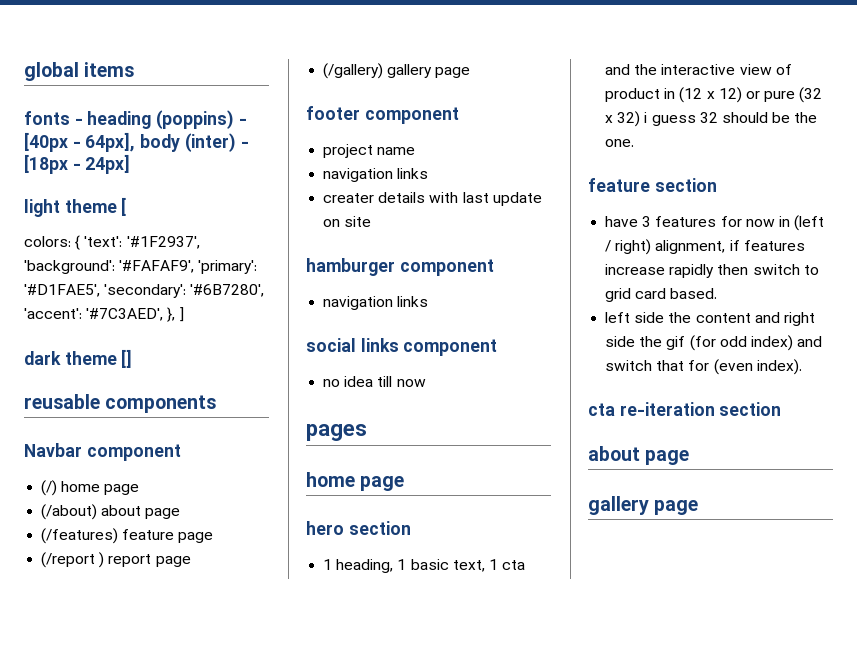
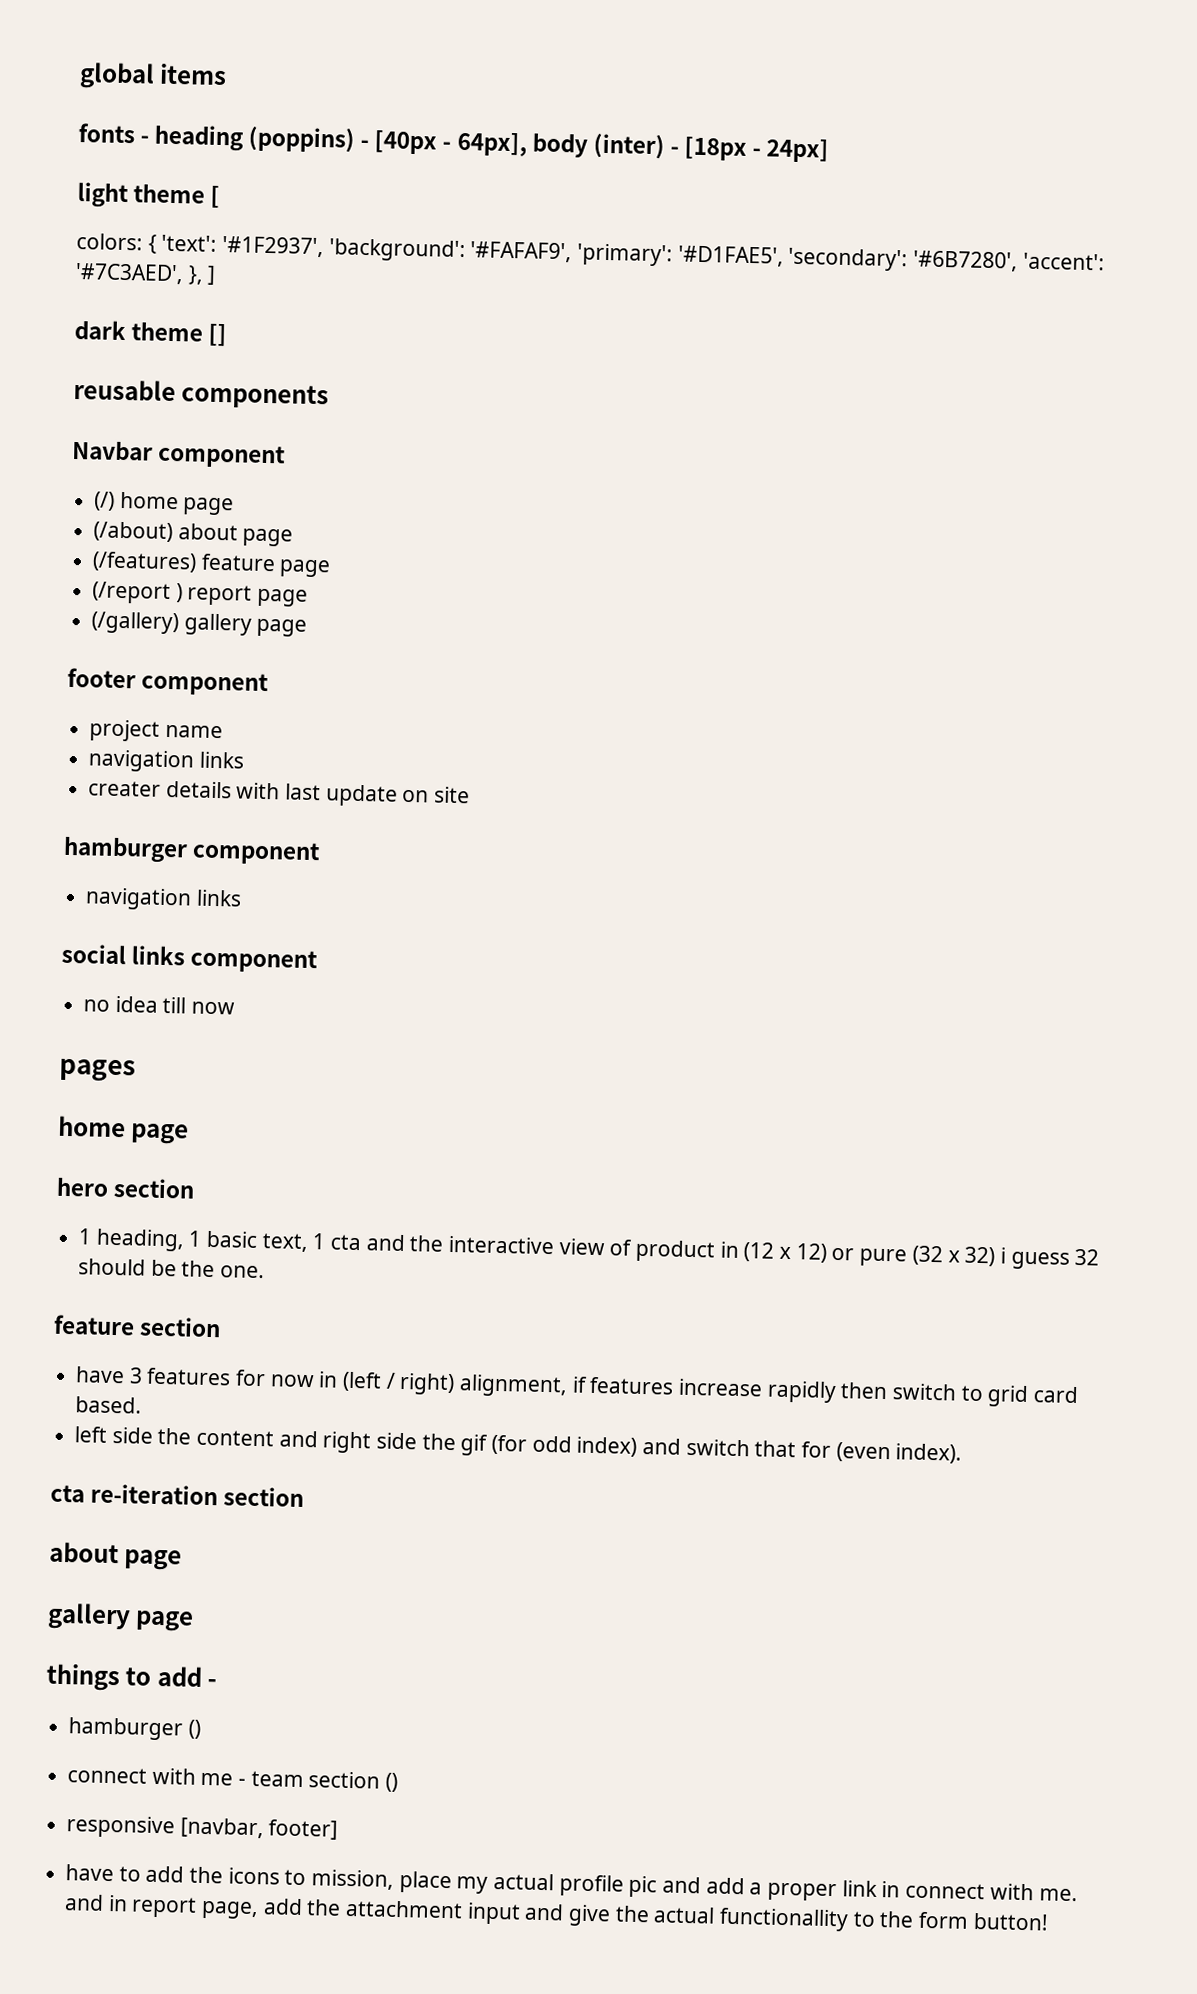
+ things to add -
+ hamburger ()
+ connect with me - team section ()
+ responsive [navbar, footer]
+ have to add the icons to mission, place my actual profile pic and add a proper link in connect with me. and in report page, add the attachment input and give the actual functionallity to the form button!

